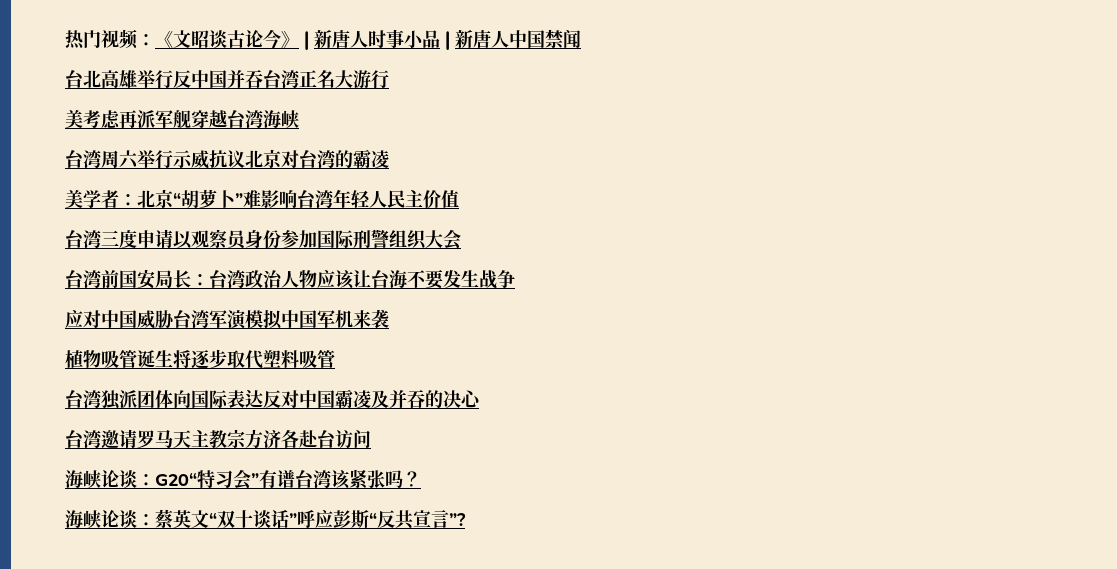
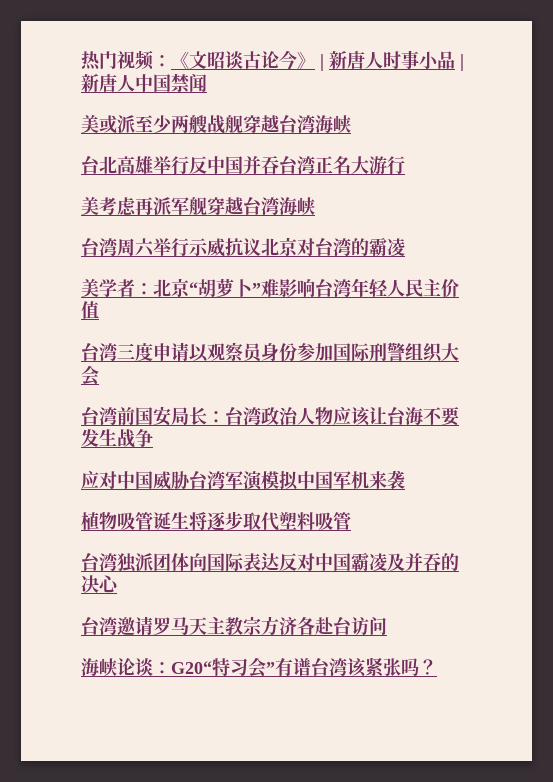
+ 美或派至少两艘战舰穿越台湾海峡
- 海峡论谈：蔡英文“双十谈话”呼应彭斯“反共宣言”?

